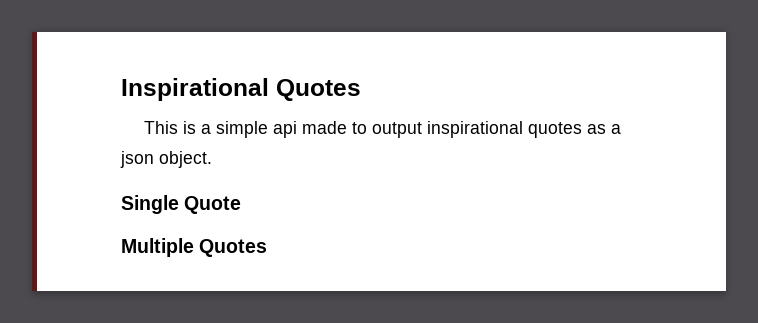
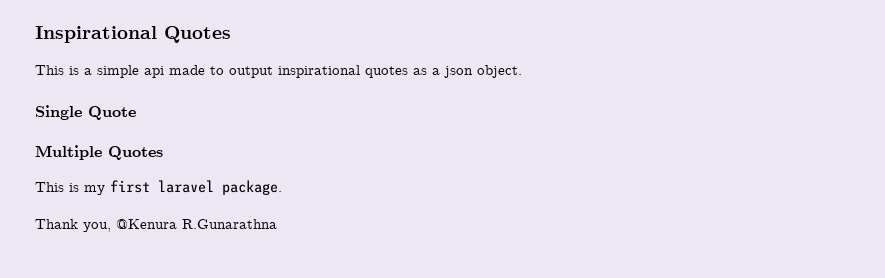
+ This is my first laravel package.
+ Thank you, @Kenura R.Gunarathna

